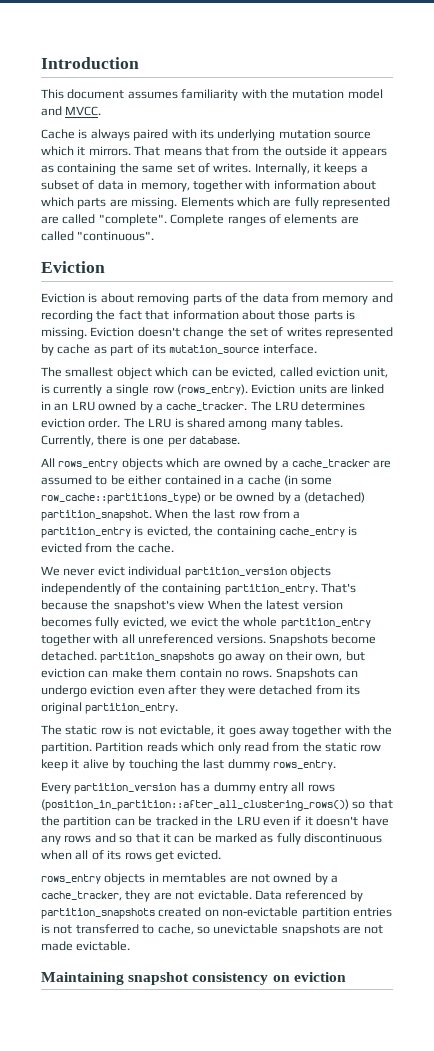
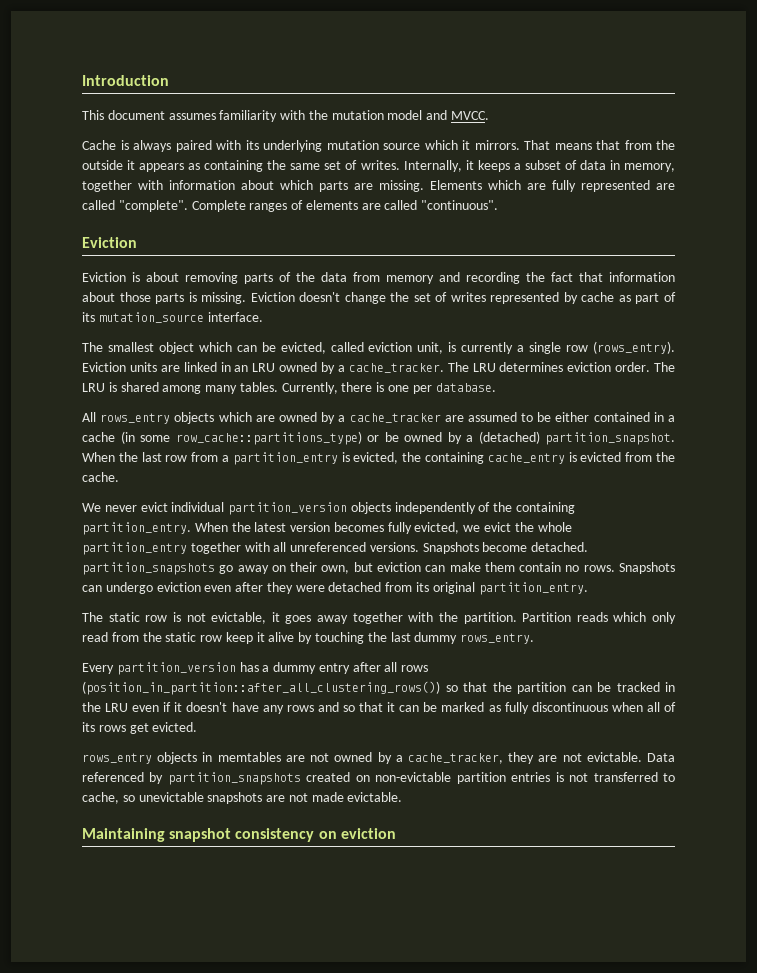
- That's because the snapshot's view When the latest version becomes fully evicted, we evict the whole partition_entry together with all unreferenced versions.
+ When the latest version becomes fully evicted, we evict the whole partition_entry together with all unreferenced versions.
- Every partition_version has a dummy entry all rows (position_in_partition::after_all_clustering_rows()) so that the partition can be tracked in the LRU even if it doesn't have any rows and so that it can be marked as fully discontinuous when all of its rows get evicted.
+ Every partition_version has a dummy entry after all rows (position_in_partition::after_all_clustering_rows()) so that the partition can be tracked in the LRU even if it doesn't have any rows and so that it can be marked as fully discontinuous when all of its rows get evicted.

